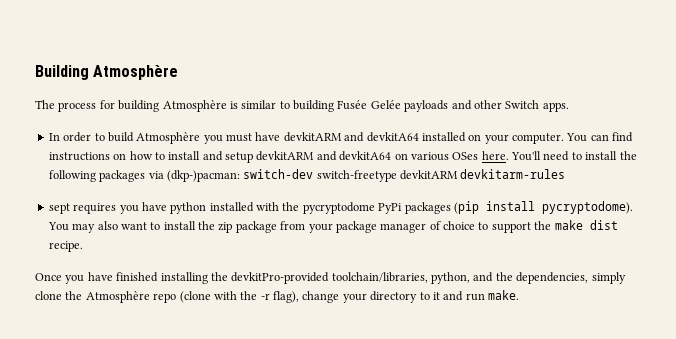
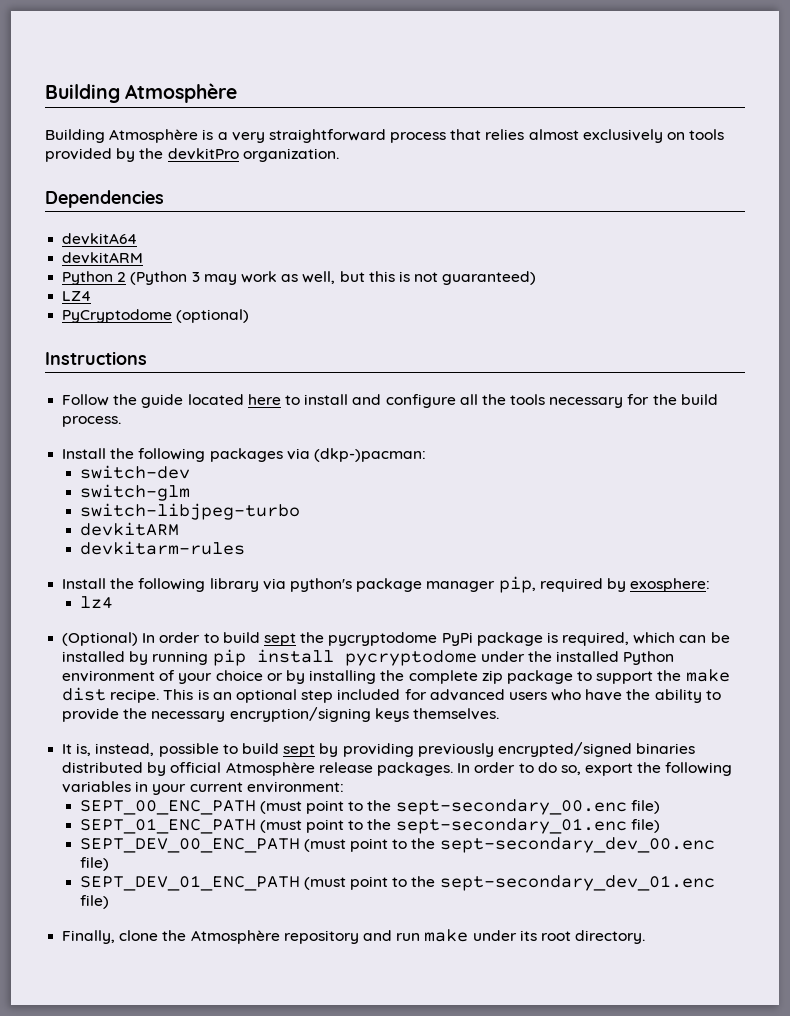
- The process for building Atmosphère is similar to building Fusée Gelée payloads and other Switch apps.
- In order to build Atmosphère you must have devkitARM and devkitA64 installed on your computer. You can find instructions on how to install and setup devkitARM and devkitA64 on various OSes here. You'll need to install the following packages via (dkp-)pacman: switch-dev switch-freetype devkitARM devkitarm-rules
+ Building Atmosphère is a very straightforward process that relies almost exclusively on tools provided by the devkitPro organization.
+ Dependencies
+ devkitA64
+ devkitARM
+ Python 2 (Python 3 may work as well, but this is not guaranteed)
+ LZ4
+ PyCryptodome (optional)
+ Instructions
+ Follow the guide located here to install and configure all the tools necessary for the build process.
+ Install the following packages via (dkp-)pacman:
+ switch-dev
+ switch-glm
+ switch-libjpeg-turbo
+ devkitARM
+ devkitarm-rules
- sept requires you have python installed with the pycryptodome PyPi packages (pip install pycryptodome). You may also want to install the zip package from your package manager of choice to support the make dist recipe.
- Once you have finished installing the devkitPro-provided toolchain/libraries, python, and the dependencies, simply clone the Atmosphère repo (clone with the -r flag), change your directory to it and run make.
+ Install the following library via python's package manager pip, required by exosphere:
+ lz4
+ (Optional) In order to build sept the pycryptodome PyPi package is required, which can be installed by running pip install pycryptodome under the installed Python environment of your choice or by installing the complete zip package to support the make dist recipe. This is an optional step included for advanced users who have the ability to provide the necessary encryption/signing keys themselves.
+ It is, instead, possible to build sept by providing previously encrypted/signed binaries distributed by official Atmosphère release packages. In order to do so, export the following variables in your current environment:
+ SEPT_00_ENC_PATH (must point to the sept-secondary_00.enc file)
+ SEPT_01_ENC_PATH (must point to the sept-secondary_01.enc file)
+ SEPT_DEV_00_ENC_PATH (must point to the sept-secondary_dev_00.enc file)
+ SEPT_DEV_01_ENC_PATH (must point to the sept-secondary_dev_01.enc file)
+ Finally, clone the Atmosphère repository and run make under its root directory.

